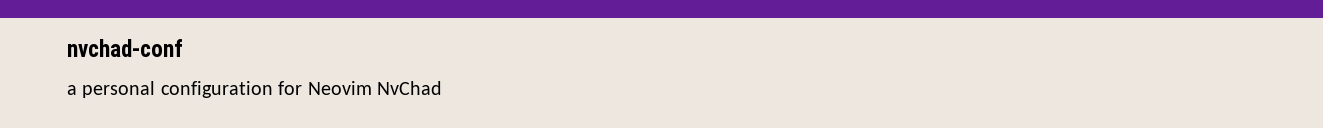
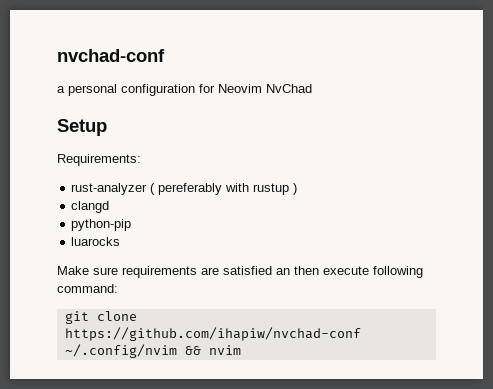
+ Setup
+ Requirements:
+ rust-analyzer ( pereferably with rustup )
+ clangd
+ python-pip
+ luarocks
+ Make sure requirements are satisfied an then execute following command:
+ git clone https://github.com/ihapiw/nvchad-conf ~/.config/nvim && nvim

